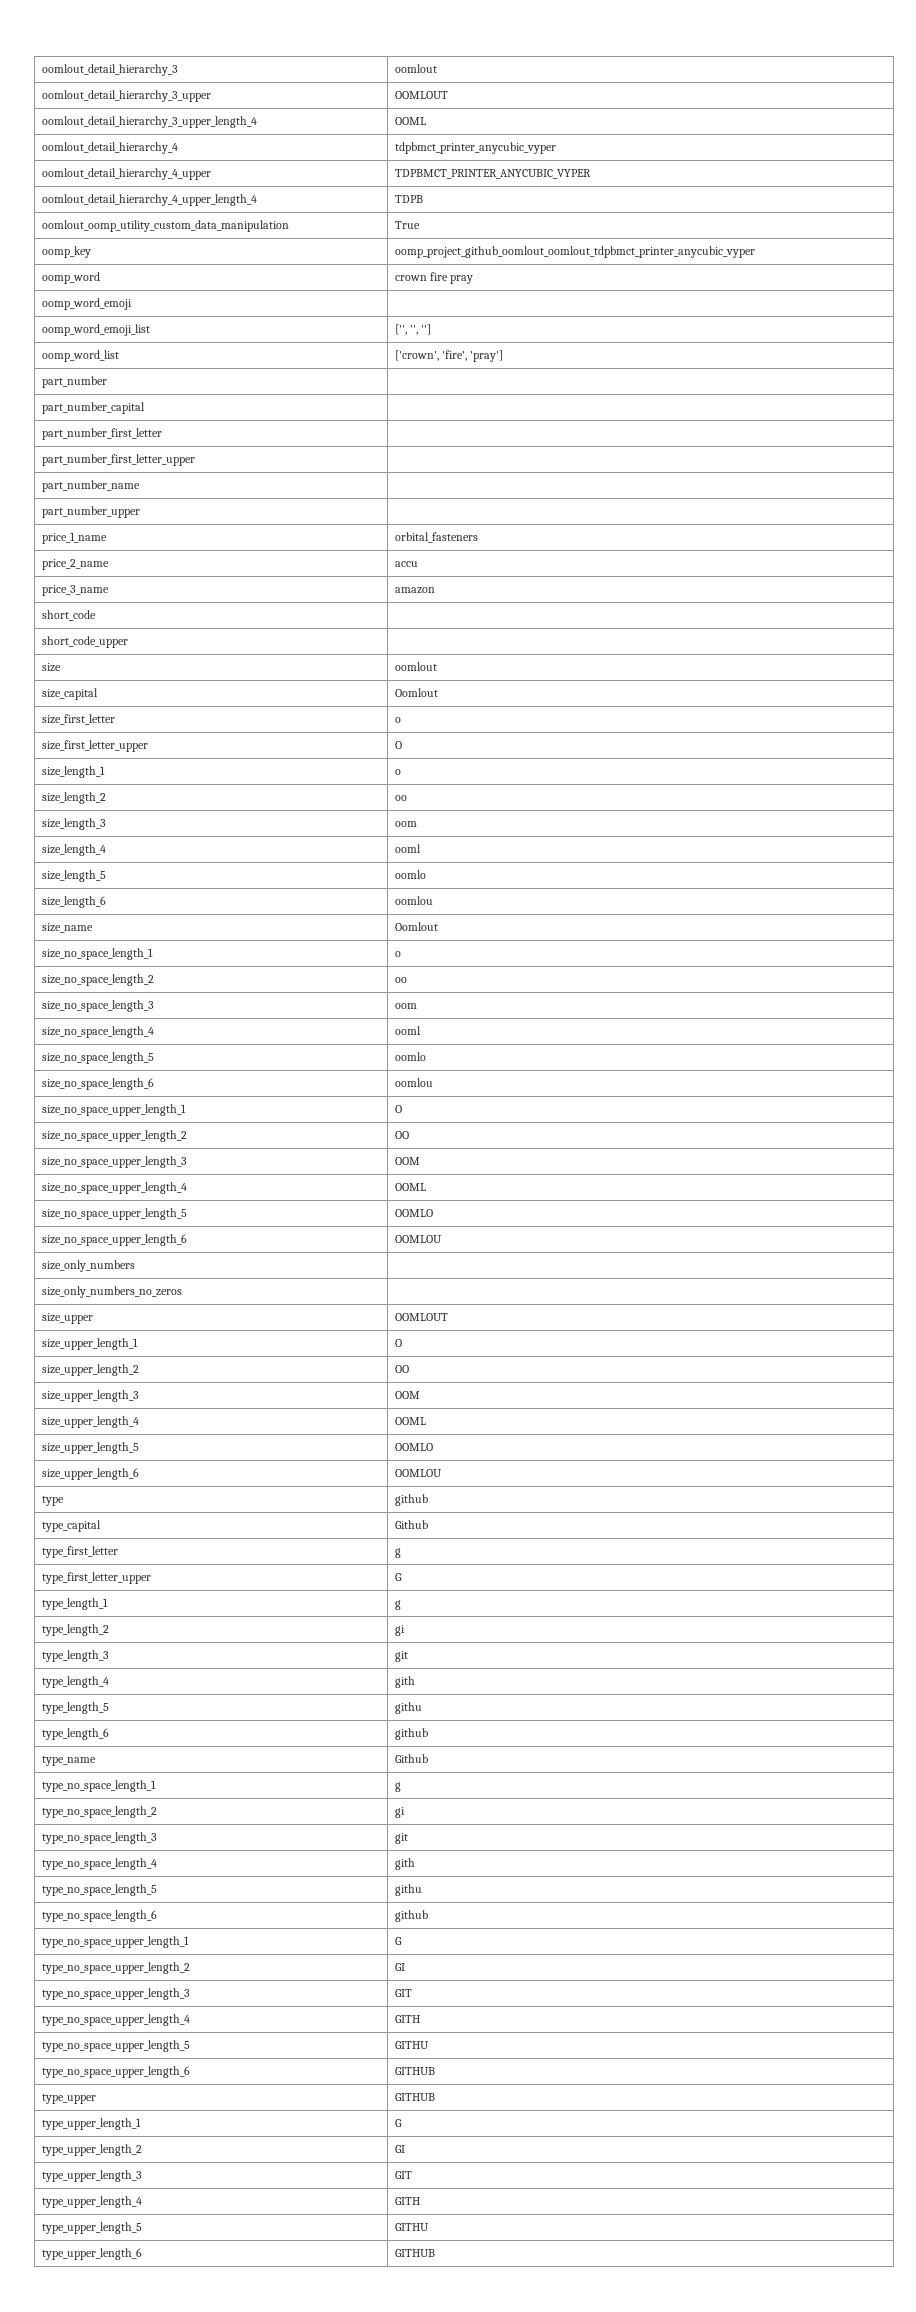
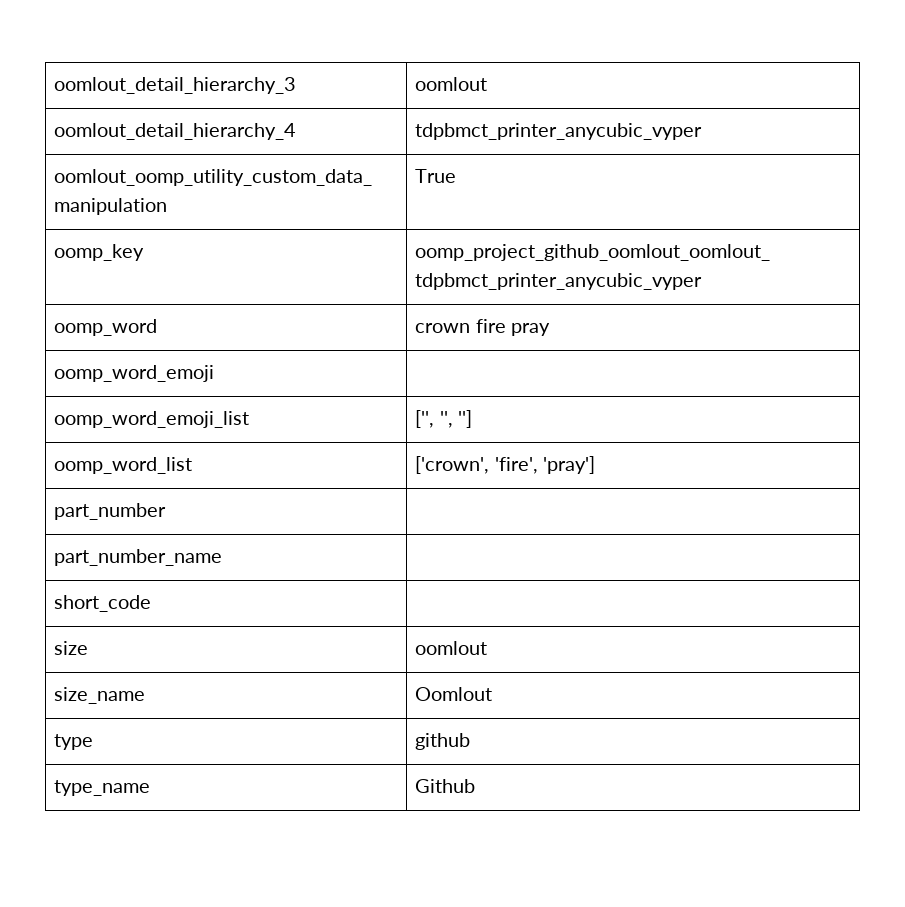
- oomlout_detail_hierarchy_3_upper | OOMLOUT
- oomlout_detail_hierarchy_3_upper_length_4 | OOML
  oomlout_detail_hierarchy_4 | tdpbmct_printer_anycubic_vyper
- oomlout_detail_hierarchy_4_upper | TDPBMCT_PRINTER_ANYCUBIC_VYPER
- oomlout_detail_hierarchy_4_upper_length_4 | TDPB
- part_number_capital |
- part_number_first_letter |
- part_number_first_letter_upper |
  part_number_name |
- part_number_upper |
- price_1_name | orbital_fasteners
- price_2_name | accu
- price_3_name | amazon
- short_code_upper |
- size_capital | Oomlout
- size_first_letter | o
- size_first_letter_upper | O
- size_length_1 | o
- size_length_2 | oo
- size_length_3 | oom
- size_length_4 | ooml
- size_length_5 | oomlo
- size_length_6 | oomlou
  size_name | Oomlout
- size_no_space_length_1 | o
- size_no_space_length_2 | oo
- size_no_space_length_3 | oom
- size_no_space_length_4 | ooml
- size_no_space_length_5 | oomlo
- size_no_space_length_6 | oomlou
- size_no_space_upper_length_1 | O
- size_no_space_upper_length_2 | OO
- size_no_space_upper_length_3 | OOM
- size_no_space_upper_length_4 | OOML
- size_no_space_upper_length_5 | OOMLO
- size_no_space_upper_length_6 | OOMLOU
- size_only_numbers |
- size_only_numbers_no_zeros |
- size_upper | OOMLOUT
- size_upper_length_1 | O
- size_upper_length_2 | OO
- size_upper_length_3 | OOM
- size_upper_length_4 | OOML
- size_upper_length_5 | OOMLO
- size_upper_length_6 | OOMLOU
  type | github
- type_capital | Github
- type_first_letter | g
- type_first_letter_upper | G
- type_length_1 | g
- type_length_2 | gi
- type_length_3 | git
- type_length_4 | gith
- type_length_5 | githu
- type_length_6 | github
  type_name | Github
- type_no_space_length_1 | g
- type_no_space_length_2 | gi
- type_no_space_length_3 | git
- type_no_space_length_4 | gith
- type_no_space_length_5 | githu
- type_no_space_length_6 | github
- type_no_space_upper_length_1 | G
- type_no_space_upper_length_2 | GI
- type_no_space_upper_length_3 | GIT
- type_no_space_upper_length_4 | GITH
- type_no_space_upper_length_5 | GITHU
- type_no_space_upper_length_6 | GITHUB
- type_upper | GITHUB
- type_upper_length_1 | G
- type_upper_length_2 | GI
- type_upper_length_3 | GIT
- type_upper_length_4 | GITH
- type_upper_length_5 | GITHU
- type_upper_length_6 | GITHUB

